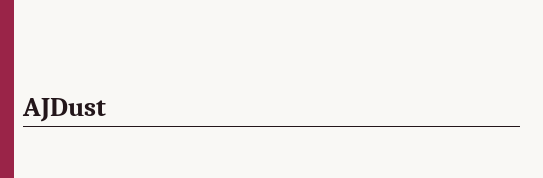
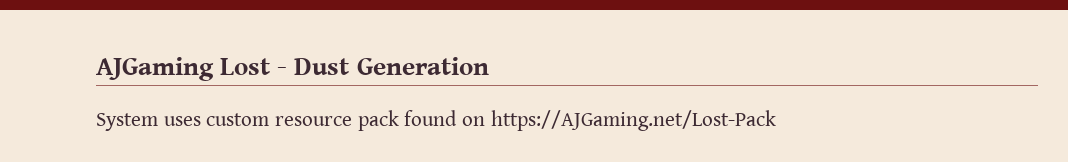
- AJDust
+ AJGaming Lost - Dust Generation
+ System uses custom resource pack found on https://AJGaming.net/Lost-Pack

